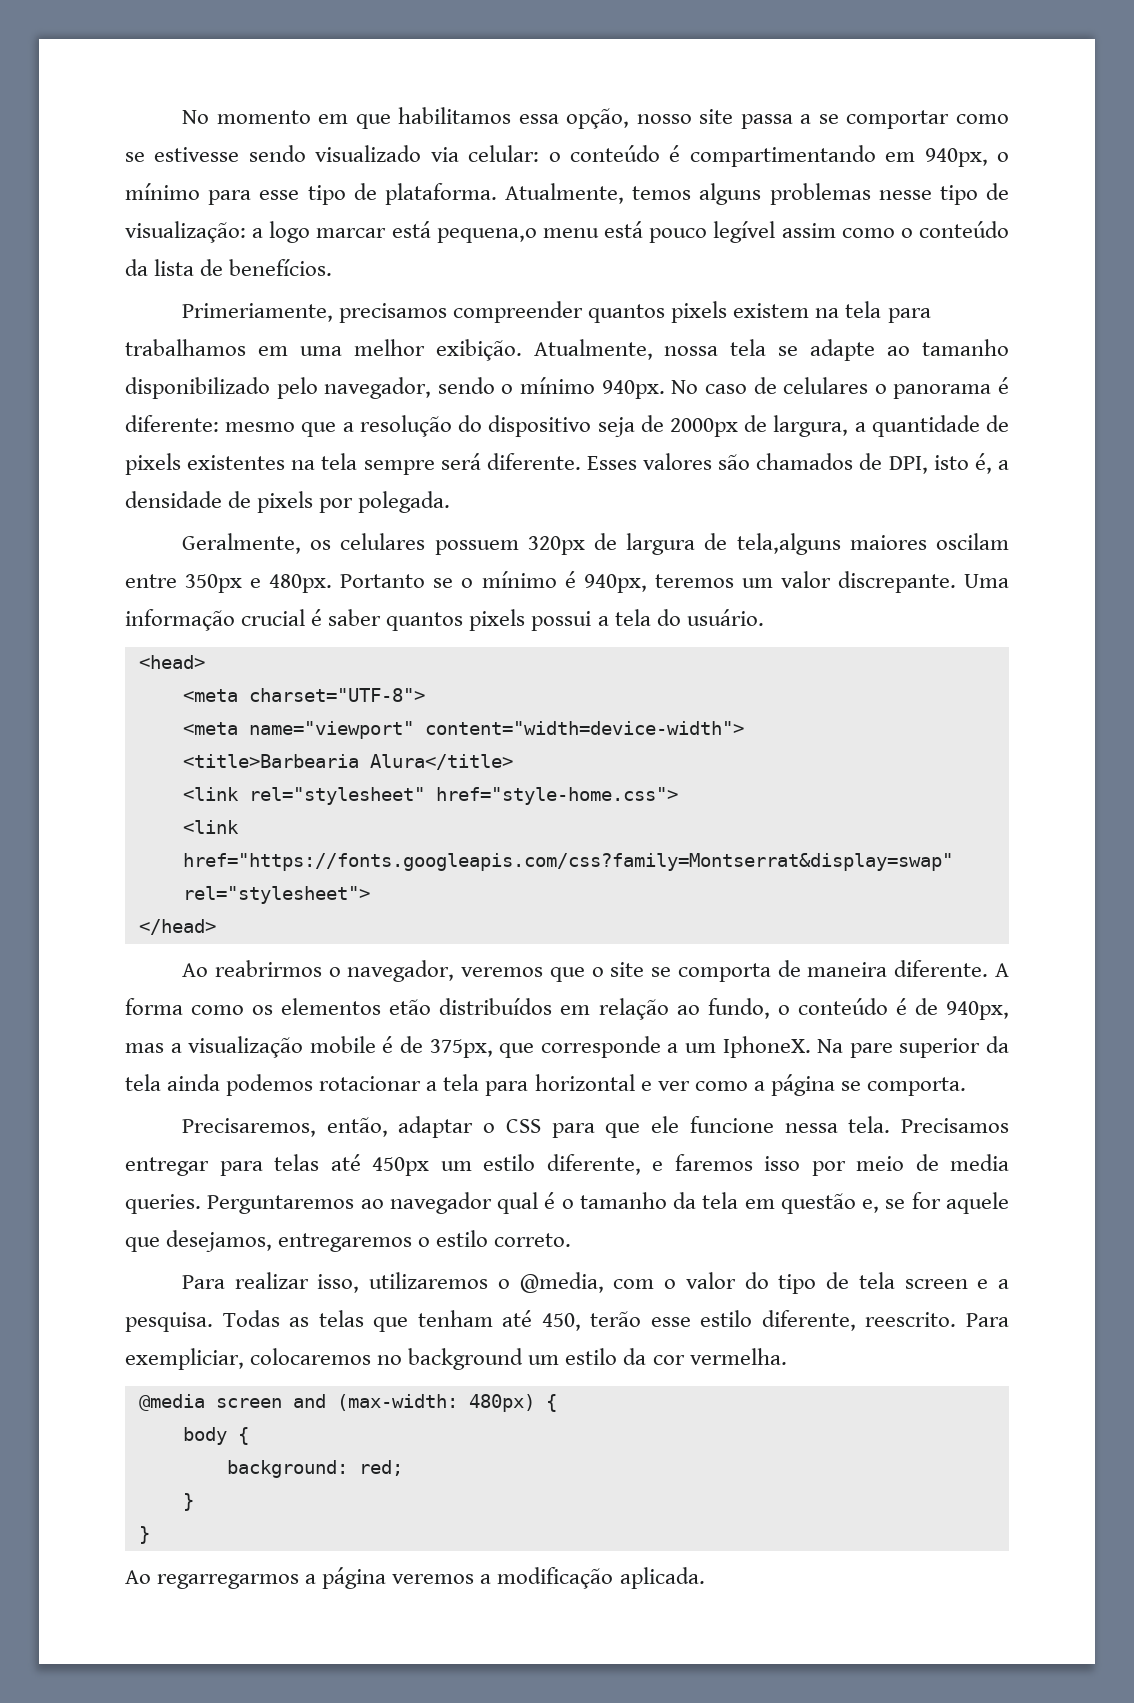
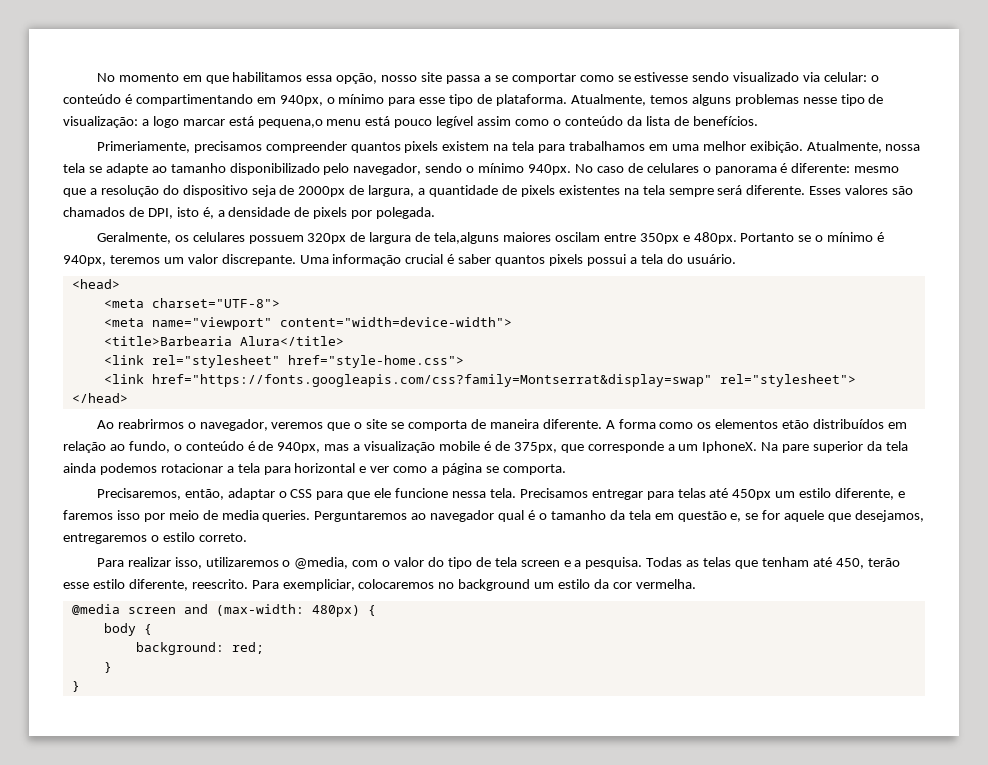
- Ao regarregarmos a página veremos a modificação aplicada.

